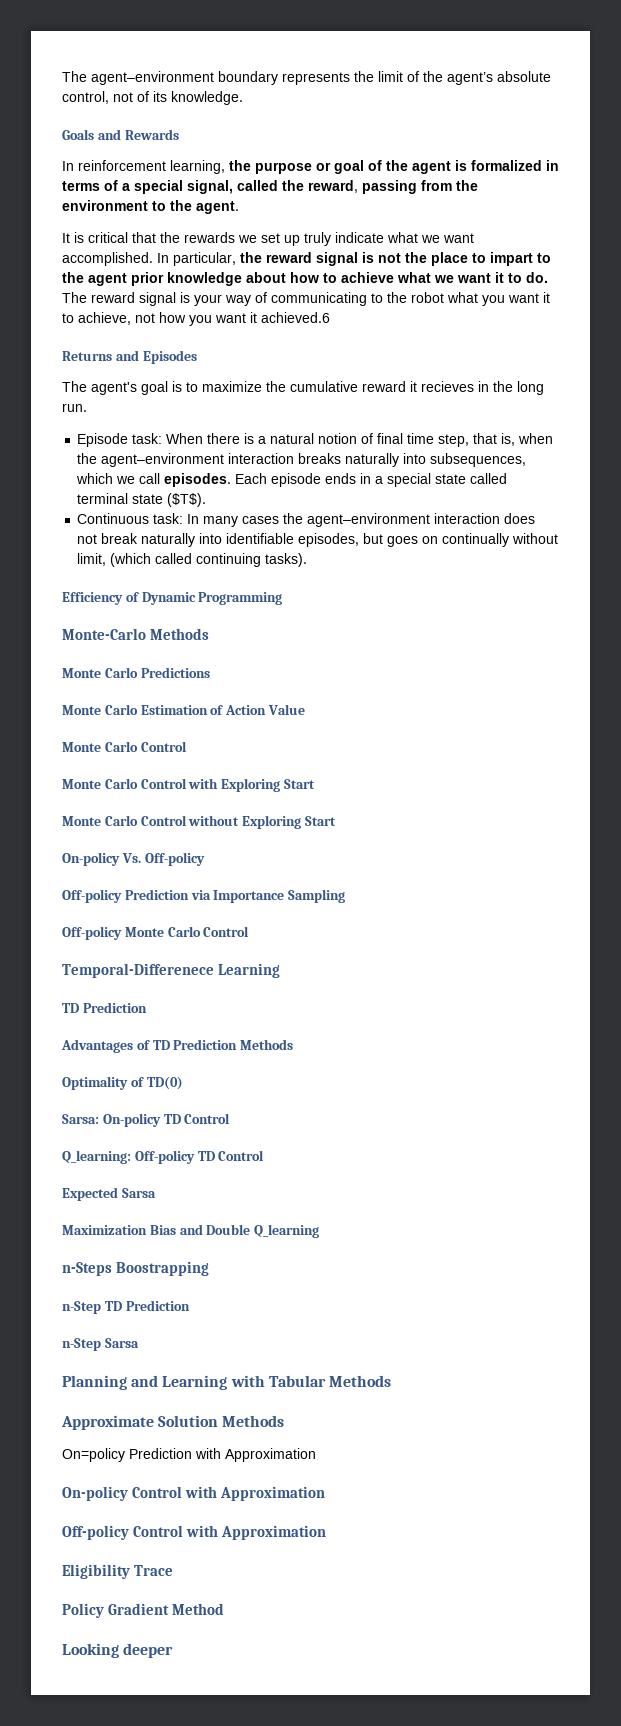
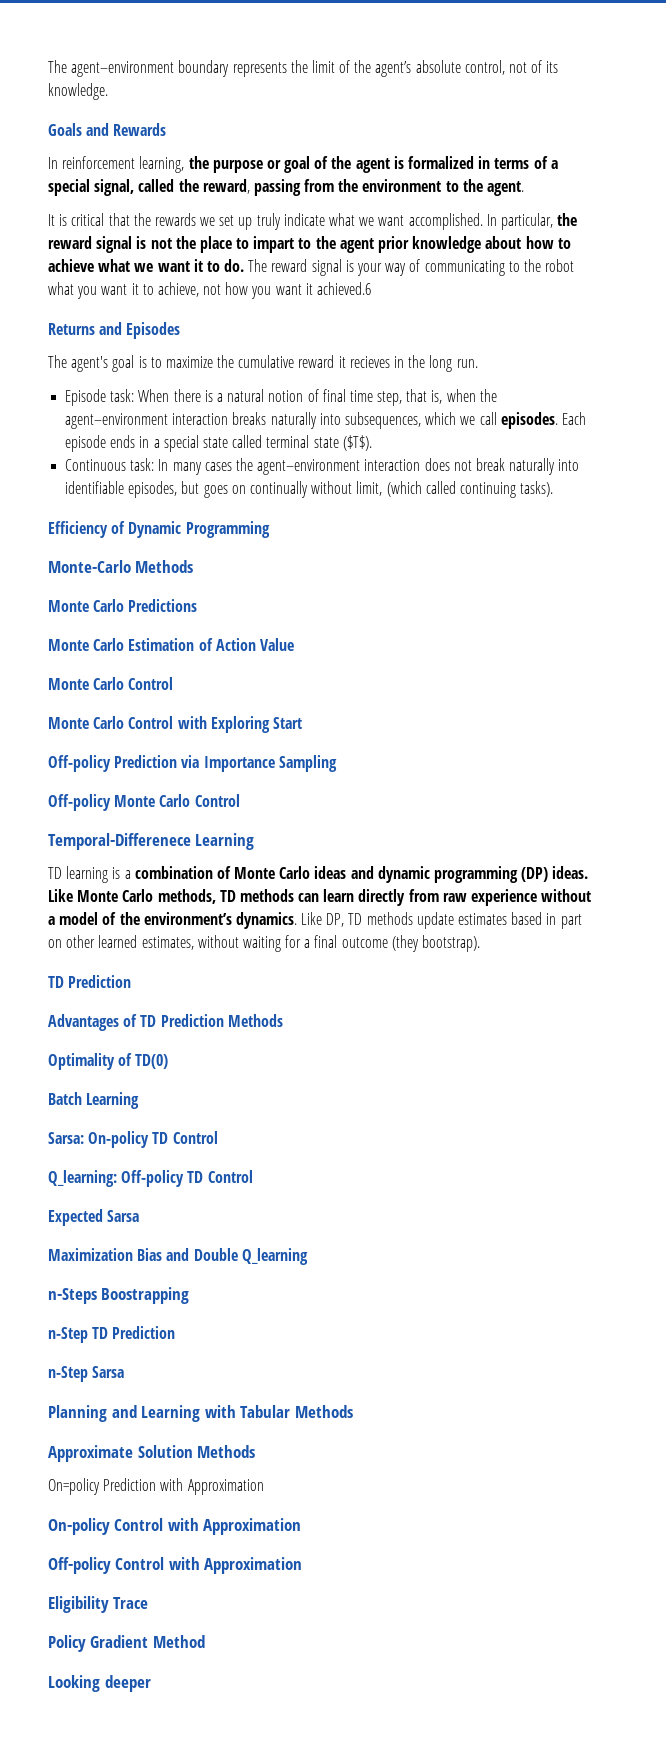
- Monte Carlo Control without Exploring Start
- On-policy Vs. Off-policy
+ TD learning is a combination of Monte Carlo ideas and dynamic programming (DP) ideas. Like Monte Carlo methods, TD methods can learn directly from raw experience without a model of the environment’s dynamics. Like DP, TD methods update estimates based in part on other learned estimates, without waiting for a final outcome (they bootstrap).
+ Batch Learning

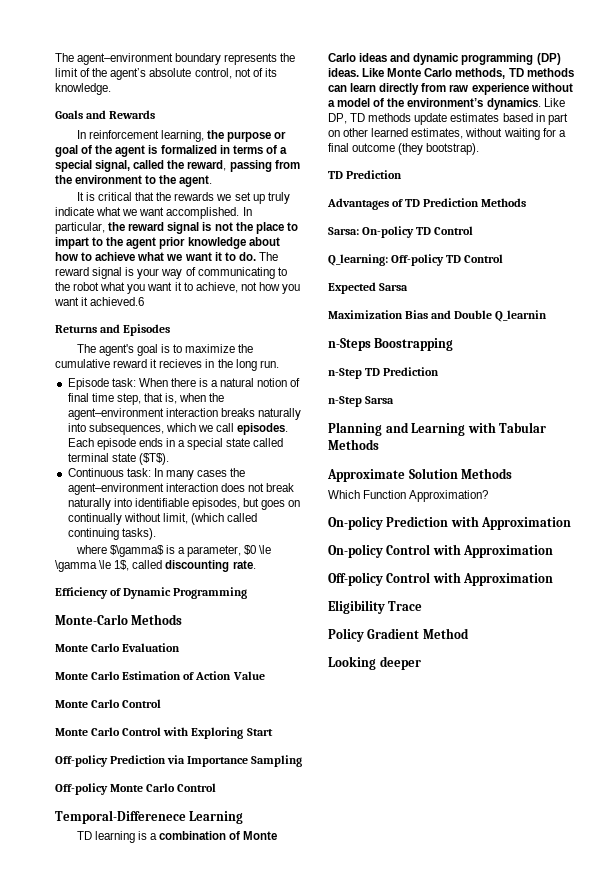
+ where $\gamma$ is a parameter, $0 \le \gamma \le 1$, called discounting rate.
- Monte Carlo Predictions
+ Monte Carlo Evaluation
- Optimality of TD(0)
- Batch Learning
- Maximization Bias and Double Q_learning
+ Maximization Bias and Double Q_learnin
- On=policy Prediction with Approximation
+ Which Function Approximation?
+ On-policy Prediction with Approximation

